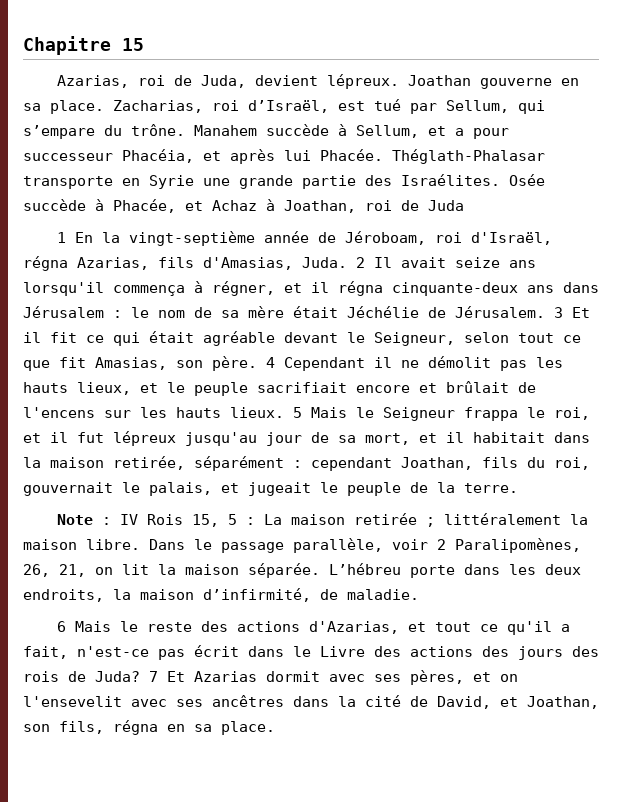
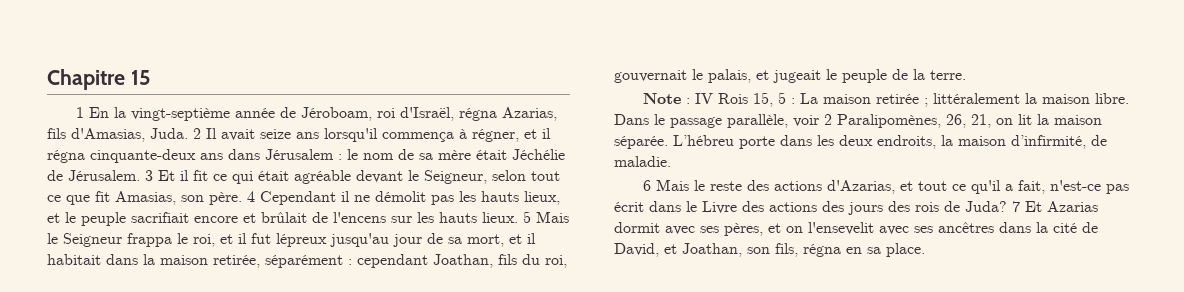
- Azarias, roi de Juda, devient lépreux. Joathan gouverne en sa place. Zacharias, roi d’Israël, est tué par Sellum, qui s’empare du trône. Manahem succède à Sellum, et a pour successeur Phacéia, et après lui Phacée. Théglath-Phalasar transporte en Syrie une grande partie des Israélites. Osée succède à Phacée, et Achaz à Joathan, roi de Juda

